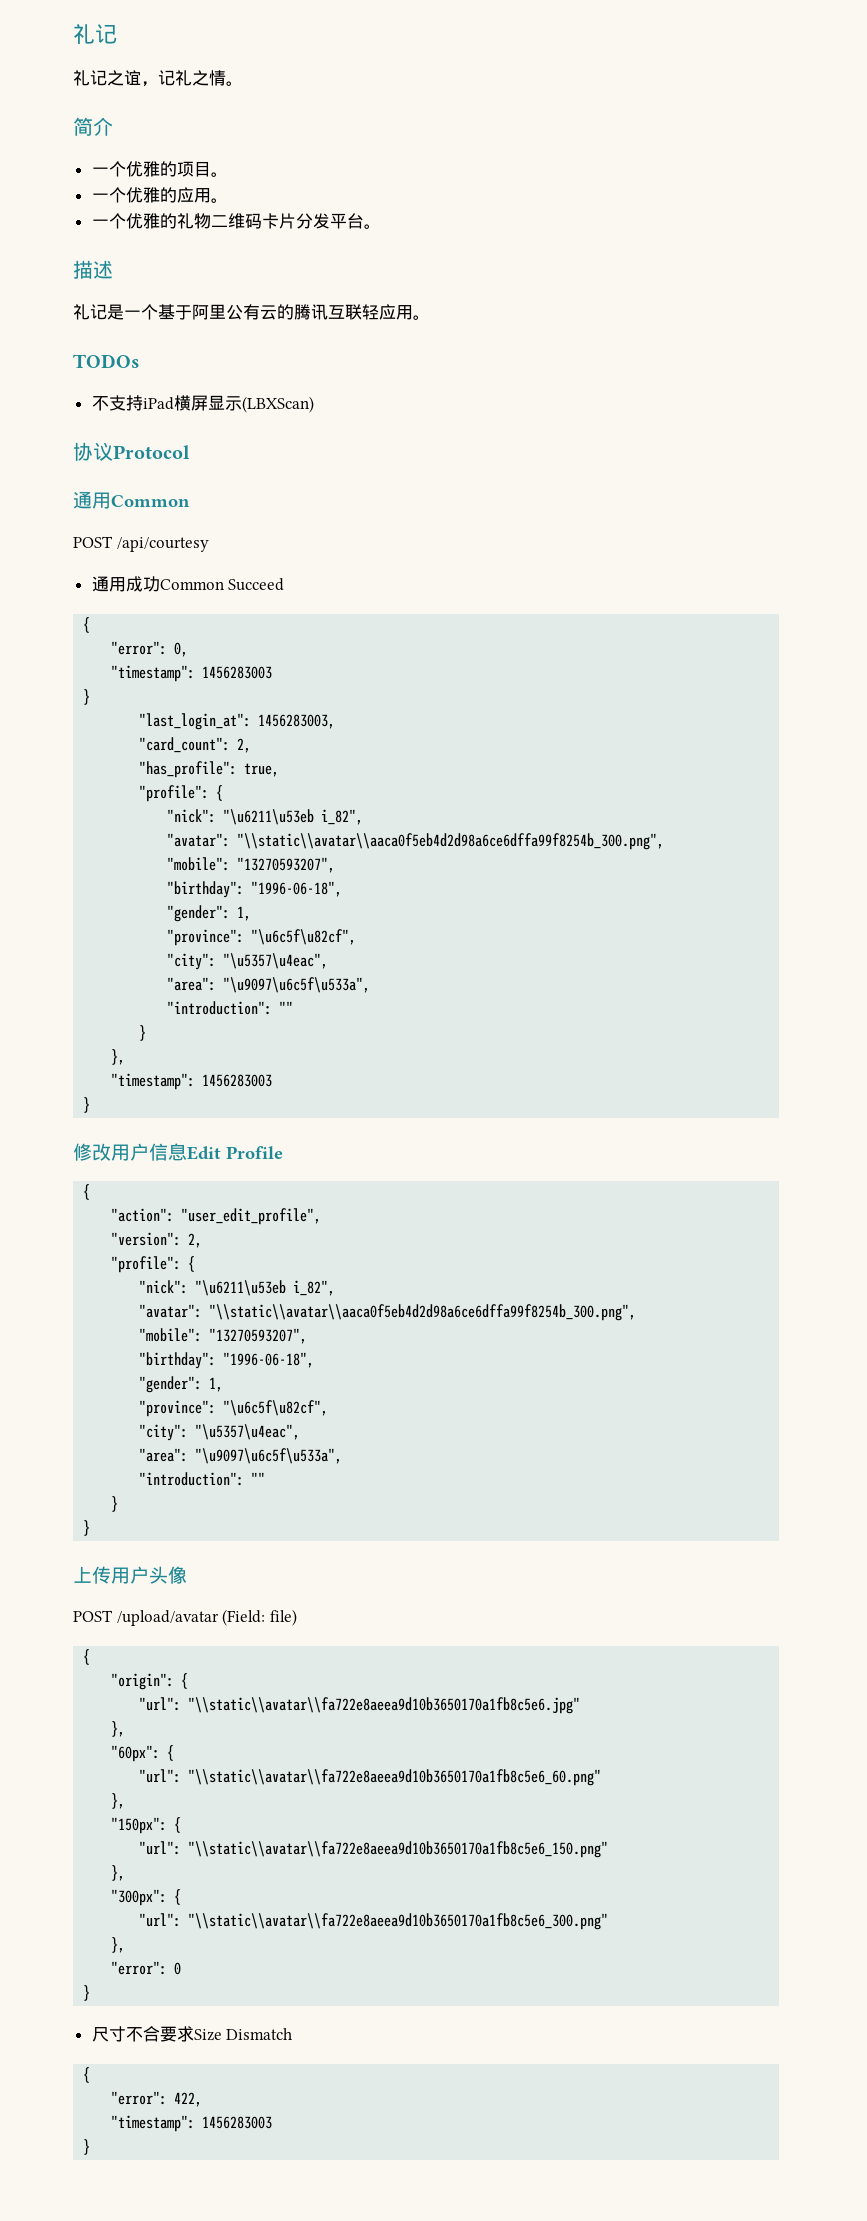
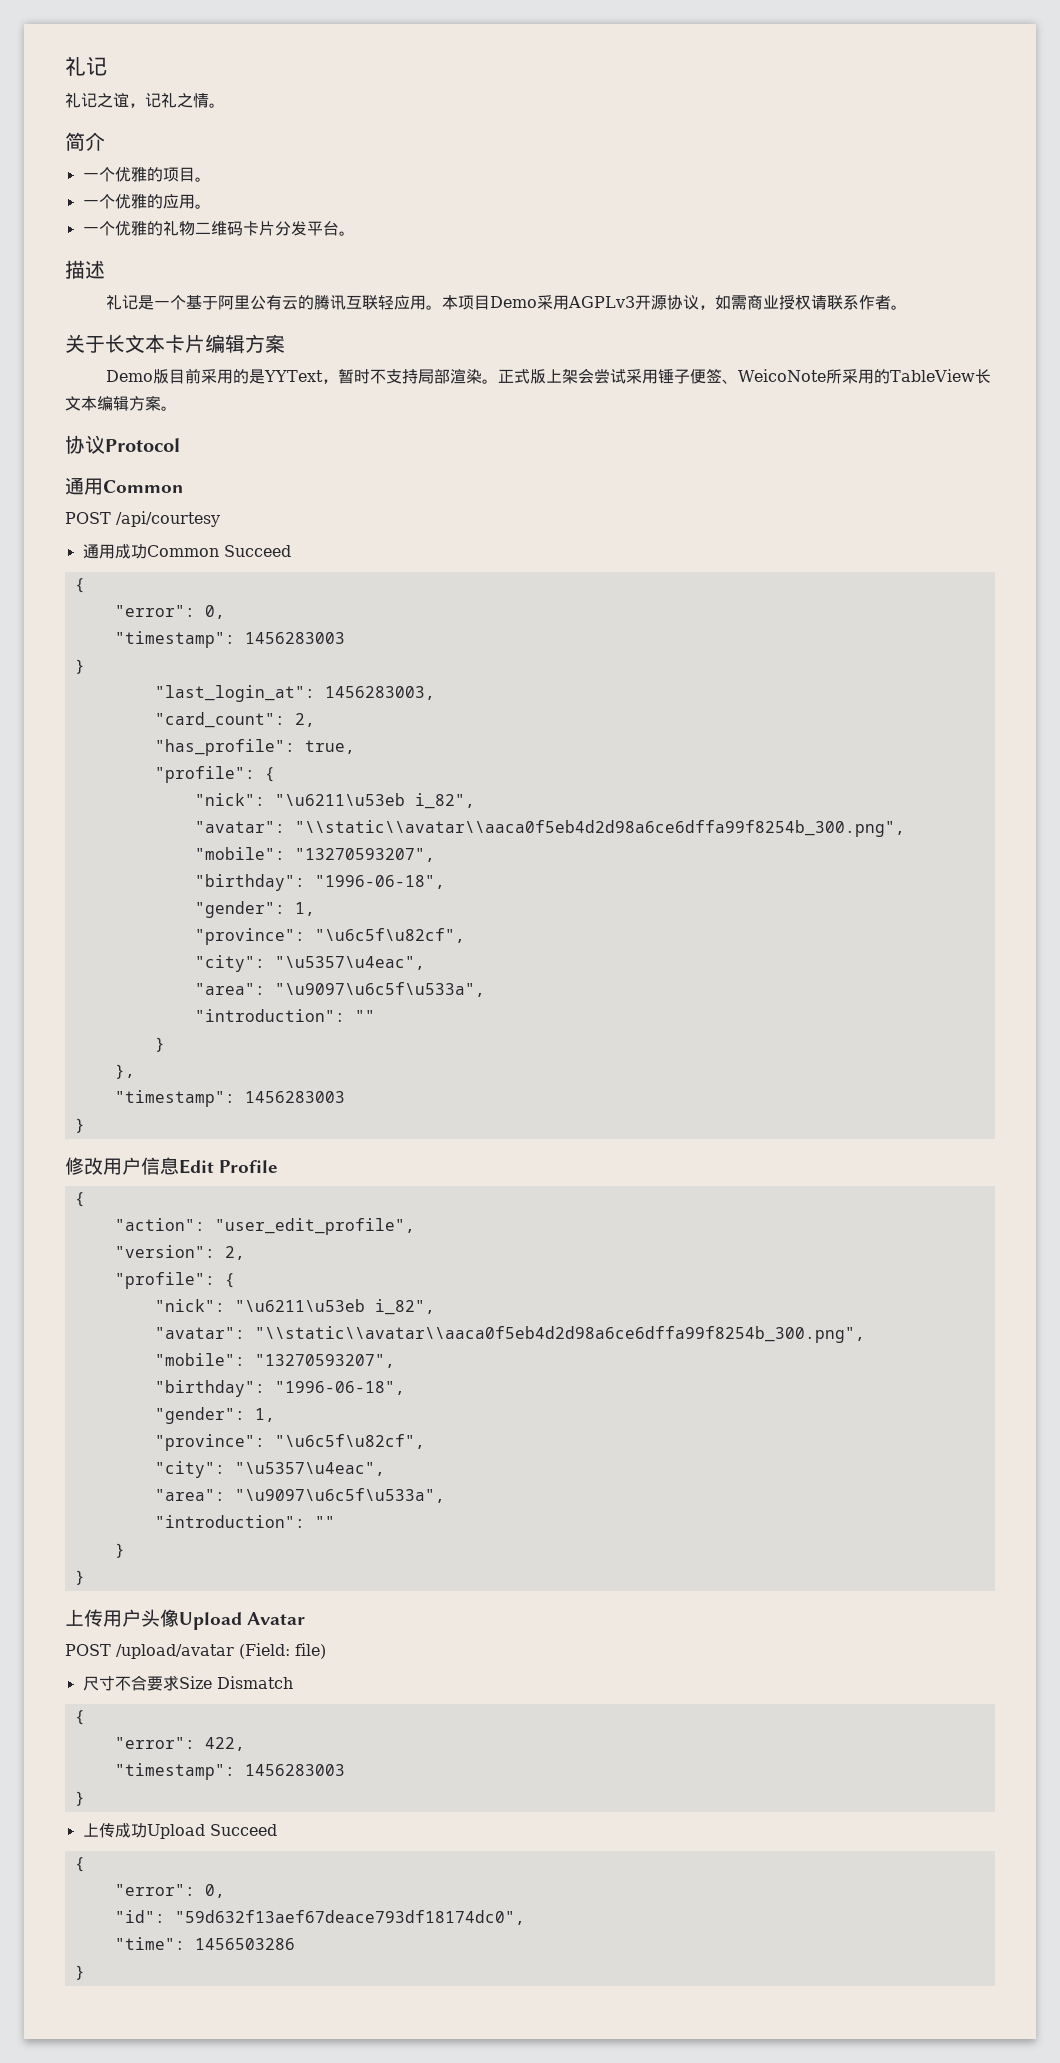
- 礼记是一个基于阿里公有云的腾讯互联轻应用。
- TODOs
- 不支持iPad横屏显示(LBXScan)
+ 礼记是一个基于阿里公有云的腾讯互联轻应用。本项目Demo采用AGPLv3开源协议，如需商业授权请联系作者。
+ 关于长文本卡片编辑方案
+ Demo版目前采用的是YYText，暂时不支持局部渲染。正式版上架会尝试采用锤子便签、WeicoNote所采用的TableView长文本编辑方案。
- 上传用户头像
+ 上传用户头像Upload Avatar
  POST /upload/avatar (Field: file)
- {
- "origin": {
- "url": "\\static\\avatar\\fa722e8aeea9d10b3650170a1fb8c5e6.jpg"
- },
- "60px": {
- "url": "\\static\\avatar\\fa722e8aeea9d10b3650170a1fb8c5e6_60.png"
- },
- "150px": {
- "url": "\\static\\avatar\\fa722e8aeea9d10b3650170a1fb8c5e6_150.png"
- },
- "300px": {
- "url": "\\static\\avatar\\fa722e8aeea9d10b3650170a1fb8c5e6_300.png"
- },
- "error": 0
- }
+ 上传成功Upload Succeed
+ {
+ "error": 0,
+ "id": "59d632f13aef67deace793df18174dc0",
+ "time": 1456503286
+ }

